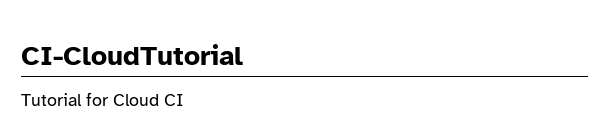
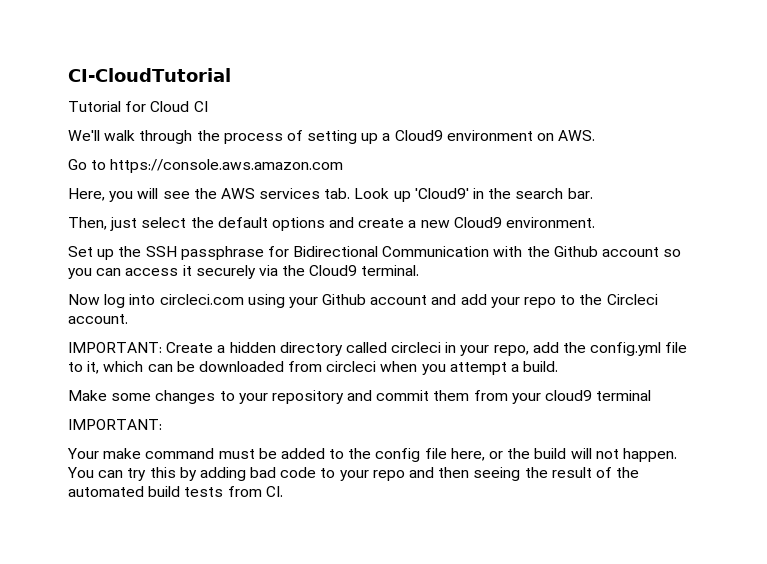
+ We'll walk through the process of setting up a Cloud9 environment on AWS.
+ Go to https://console.aws.amazon.com
+ Here, you will see the AWS services tab. Look up 'Cloud9' in the search bar.
+ Then, just select the default options and create a new Cloud9 environment.
+ Set up the SSH passphrase for Bidirectional Communication with the Github account so you can access it securely via the Cloud9 terminal.
+ Now log into circleci.com using your Github account and add your repo to the Circleci account.
+ IMPORTANT: Create a hidden directory called circleci in your repo, add the config.yml file to it, which can be downloaded from circleci when you attempt a build.
+ Make some changes to your repository and commit them from your cloud9 terminal
+ IMPORTANT:
+ Your make command must be added to the config file here, or the build will not happen. You can try this by adding bad code to your repo and then seeing the result of the automated build tests from CI.

